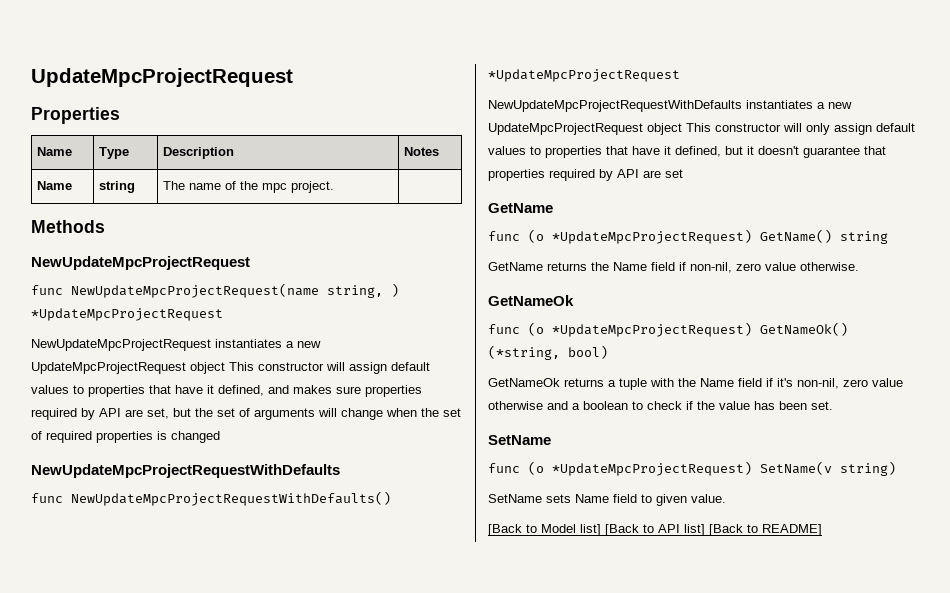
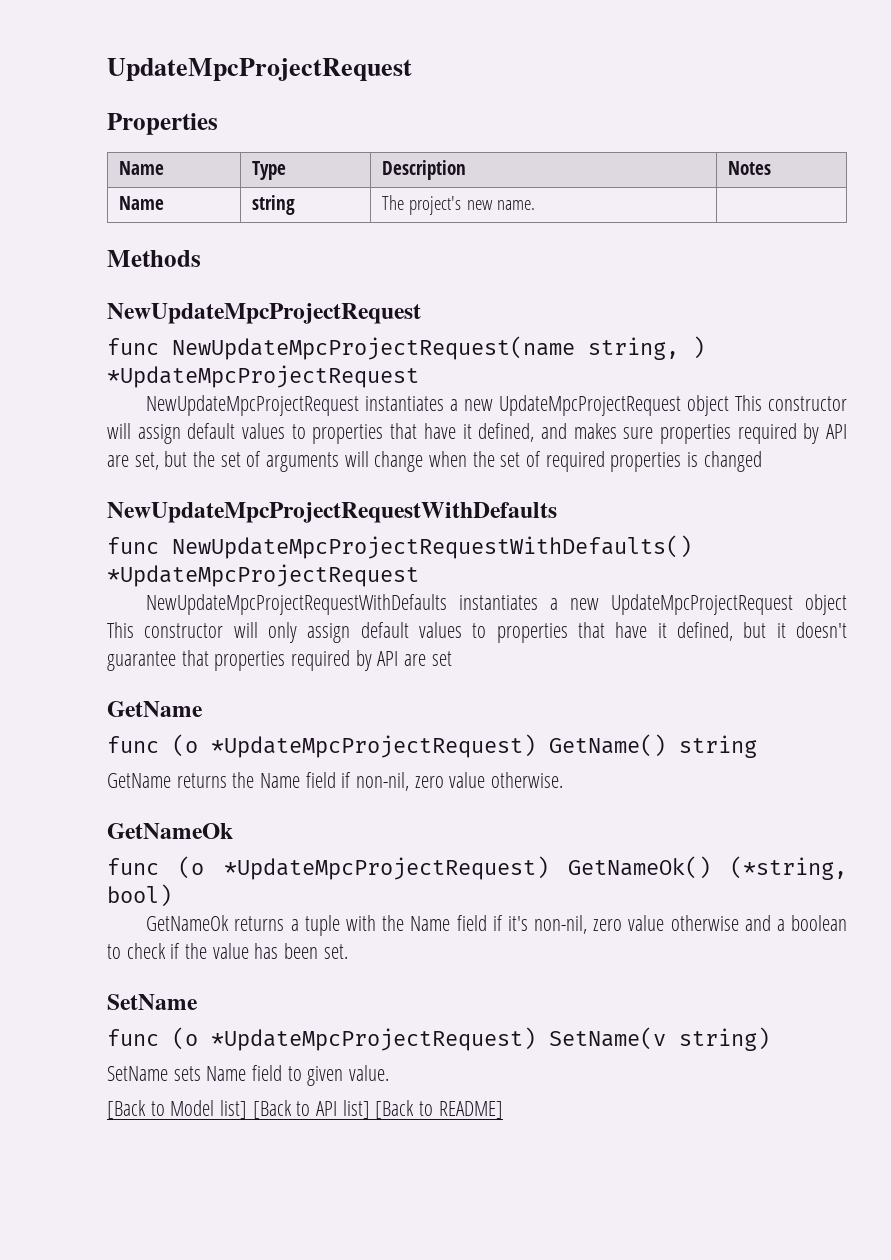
- Name | string | The name of the mpc project. |
+ Name | string | The project's new name. |

